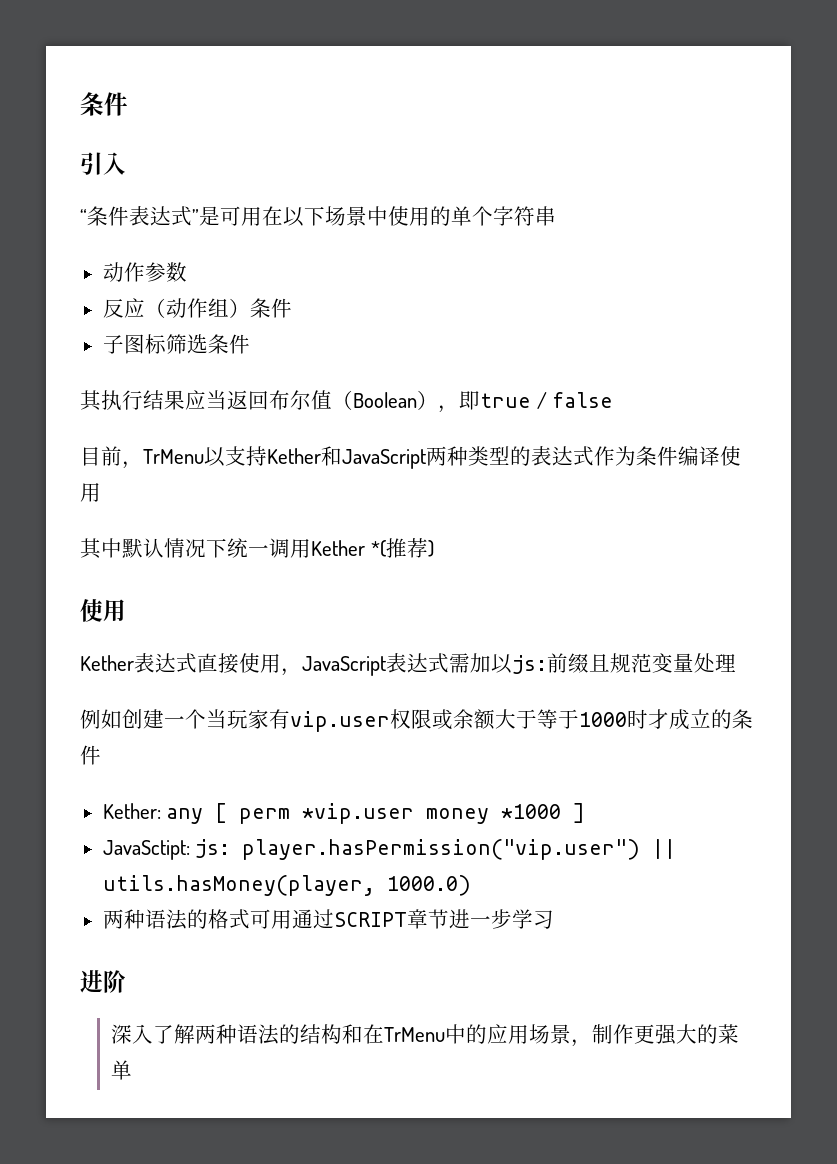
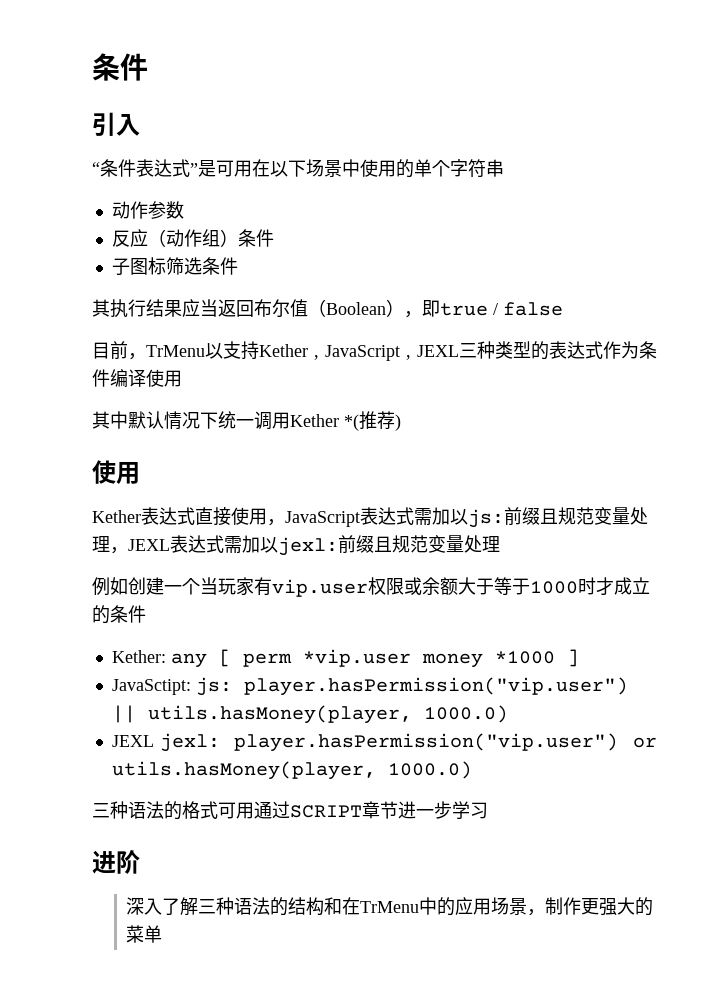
- 目前，TrMenu以支持Kether和JavaScript两种类型的表达式作为条件编译使用
+ 目前，TrMenu以支持Kether , JavaScript , JEXL三种类型的表达式作为条件编译使用
- Kether表达式直接使用，JavaScript表达式需加以js:前缀且规范变量处理
+ Kether表达式直接使用，JavaScript表达式需加以js:前缀且规范变量处理，JEXL表达式需加以jexl:前缀且规范变量处理
- 两种语法的格式可用通过SCRIPT章节进一步学习
+ JEXL jexl: player.hasPermission("vip.user") or utils.hasMoney(player, 1000.0)
+ 三种语法的格式可用通过SCRIPT章节进一步学习
- 深入了解两种语法的结构和在TrMenu中的应用场景，制作更强大的菜单
+ 深入了解三种语法的结构和在TrMenu中的应用场景，制作更强大的菜单

